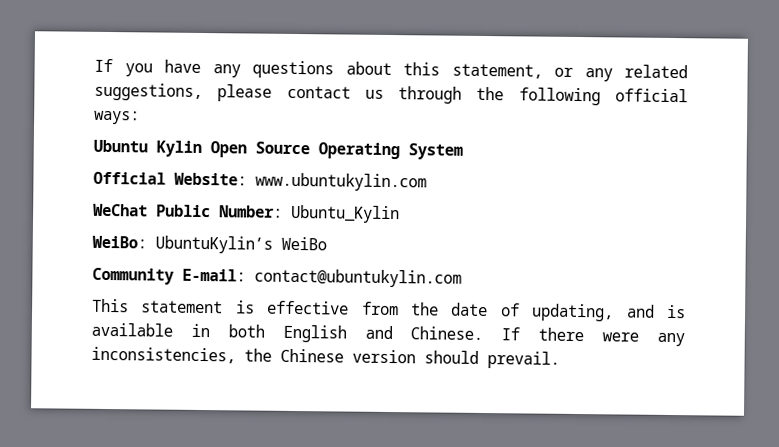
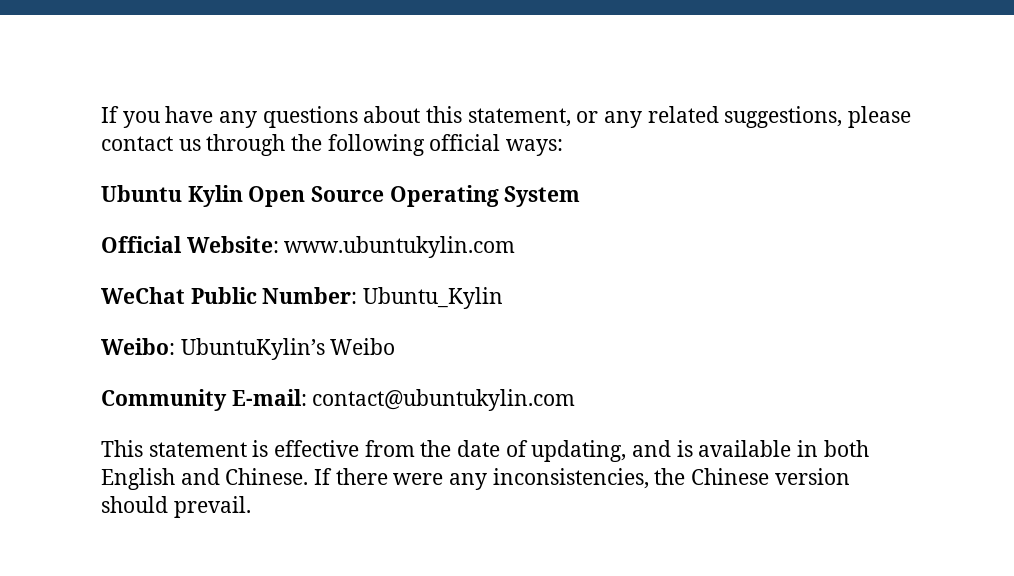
- WeiBo: UbuntuKylin’s WeiBo
+ Weibo: UbuntuKylin’s Weibo

